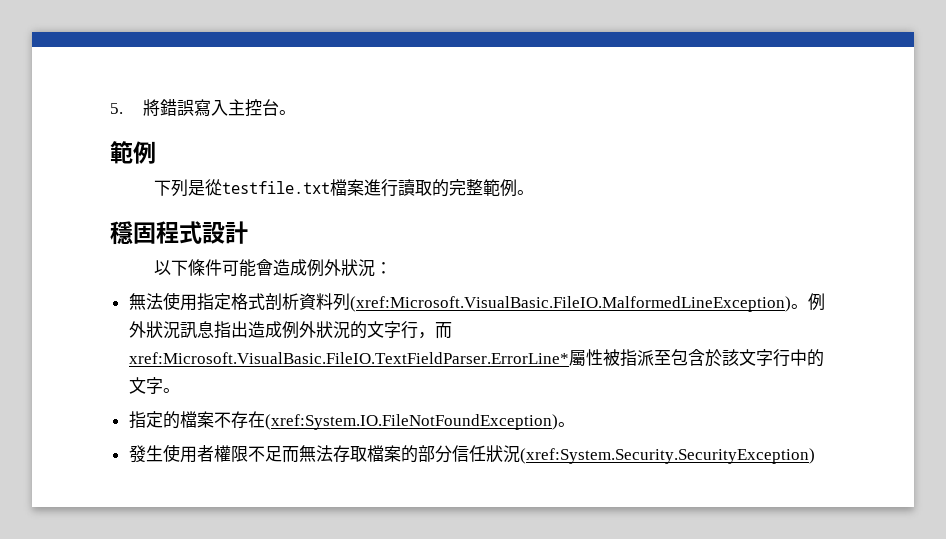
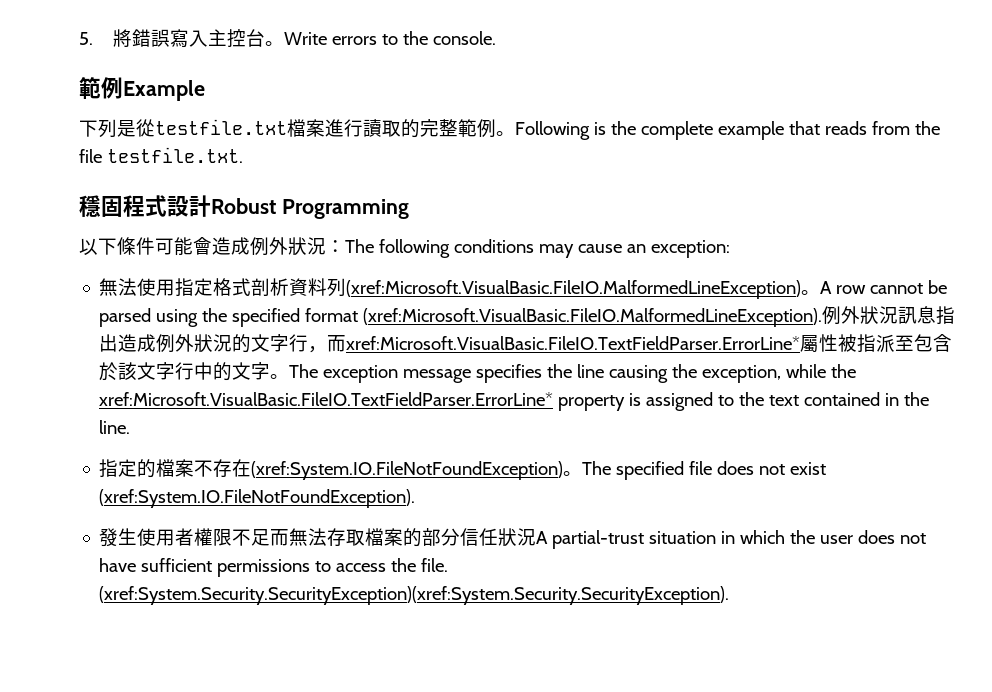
- 5.將錯誤寫入主控台。
- 範例
+ 5.將錯誤寫入主控台。Write errors to the console.
+ 範例Example
+ Following is the complete example that reads from the file testfile.txt.
- 穩固程式設計
+ 穩固程式設計Robust Programming
- 以下條件可能會造成例外狀況：
+ 以下條件可能會造成例外狀況：The following conditions may cause an exception:
- 例外狀況訊息指出造成例外狀況的文字行，而xref:Microsoft.VisualBasic.FileIO.TextFieldParser.ErrorLine*屬性被指派至包含於該文字行中的文字。
+ A row cannot be parsed using the specified format (xref:Microsoft.VisualBasic.FileIO.MalformedLineException).例外狀況訊息指出造成例外狀況的文字行，而xref:Microsoft.VisualBasic.FileIO.TextFieldParser.ErrorLine*屬性被指派至包含於該文字行中的文字。The exception message specifies the line causing the exception, while the xref:Microsoft.VisualBasic.FileIO.TextFieldParser.ErrorLine* property is assigned to the text contained in the line.
+ The specified file does not exist (xref:System.IO.FileNotFoundException).
- 發生使用者權限不足而無法存取檔案的部分信任狀況(xref:System.Security.SecurityException)
+ 發生使用者權限不足而無法存取檔案的部分信任狀況A partial-trust situation in which the user does not have sufficient permissions to access the file. (xref:System.Security.SecurityException)(xref:System.Security.SecurityException).

